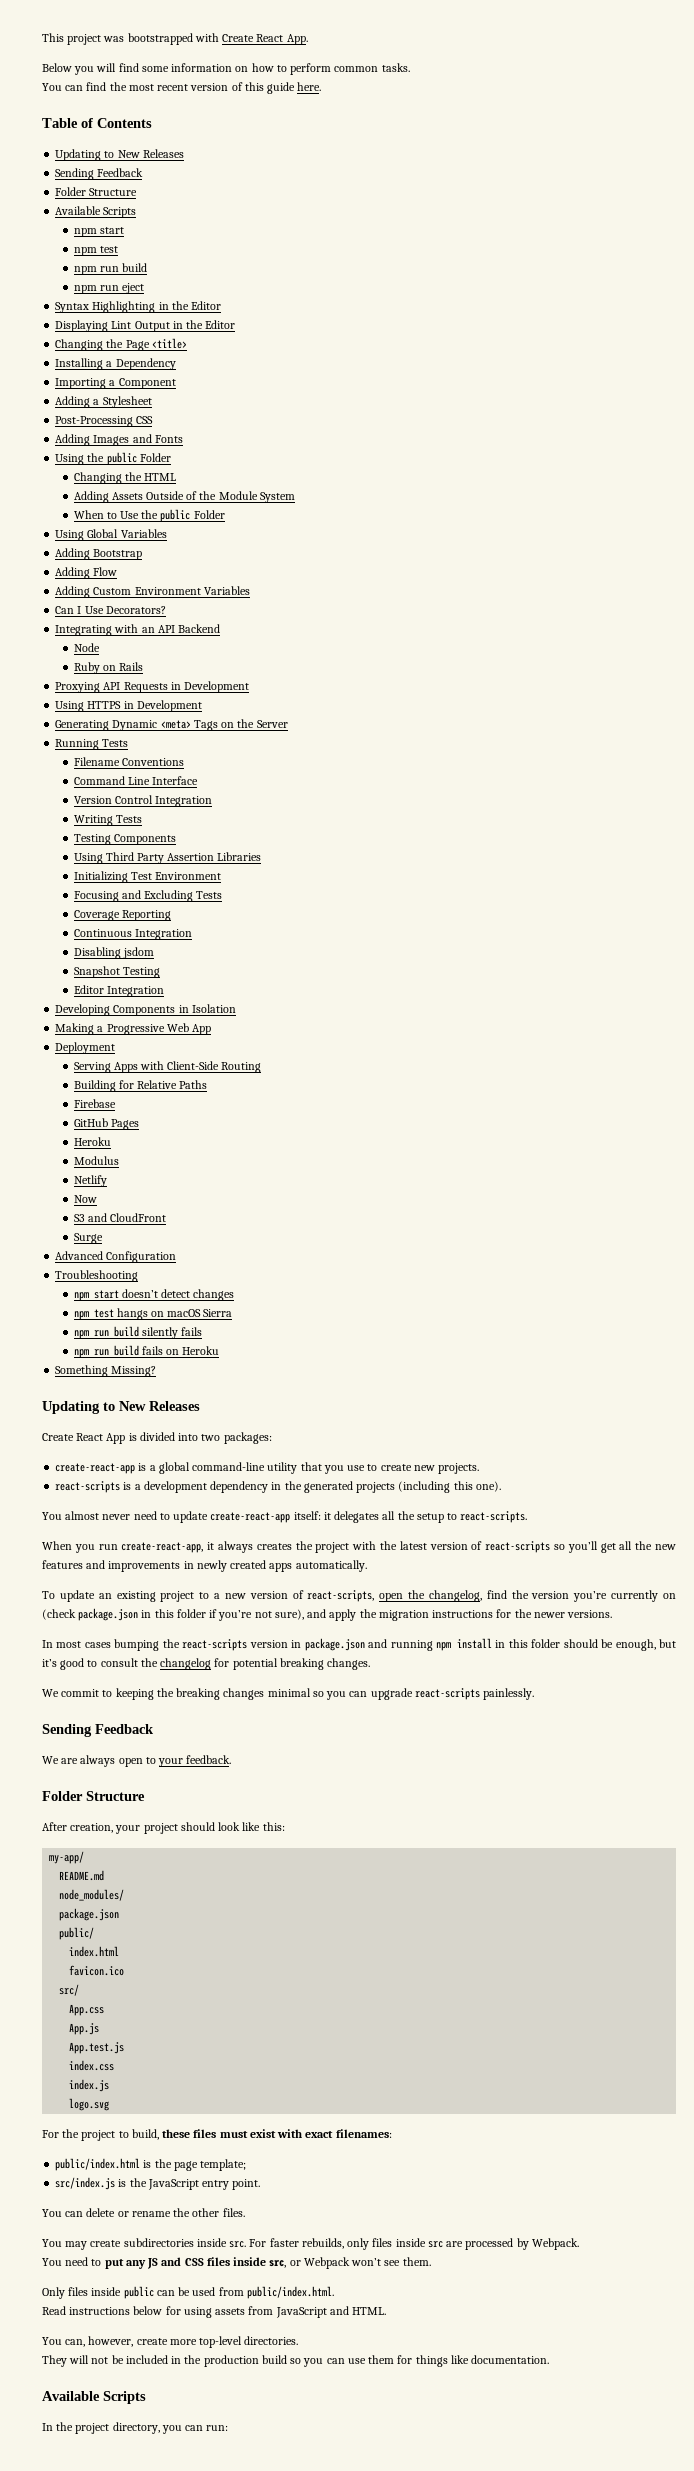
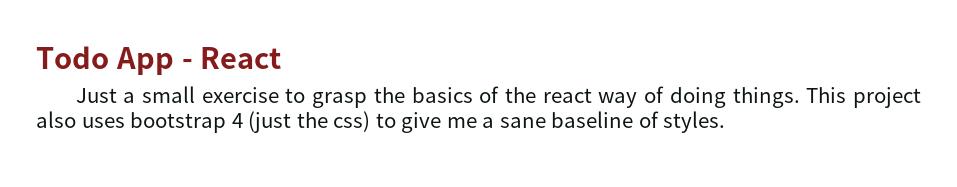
- This project was bootstrapped with Create React App.
- Below you will find some information on how to perform common tasks.
- You can find the most recent version of this guide here.
- Table of Contents
- Updating to New Releases
- Sending Feedback
- Folder Structure
- Available Scripts
- npm start
- npm test
- npm run build
- npm run eject
- Syntax Highlighting in the Editor
- Displaying Lint Output in the Editor
- Changing the Page <title>
- Installing a Dependency
- Importing a Component
- Adding a Stylesheet
- Post-Processing CSS
- Adding Images and Fonts
- Using the public Folder
- Changing the HTML
- Adding Assets Outside of the Module System
- When to Use the public Folder
- Using Global Variables
- Adding Bootstrap
- Adding Flow
- Adding Custom Environment Variables
- Can I Use Decorators?
- Integrating with an API Backend
- Node
- Ruby on Rails
- Proxying API Requests in Development
- Using HTTPS in Development
- Generating Dynamic <meta> Tags on the Server
- Running Tests
- Filename Conventions
- Command Line Interface
- Version Control Integration
- Writing Tests
- Testing Components
- Using Third Party Assertion Libraries
- Initializing Test Environment
- Focusing and Excluding Tests
- Coverage Reporting
- Continuous Integration
- Disabling jsdom
- Snapshot Testing
- Editor Integration
- Developing Components in Isolation
- Making a Progressive Web App
- Deployment
- Serving Apps with Client-Side Routing
- Building for Relative Paths
- Firebase
- GitHub Pages
- Heroku
- Modulus
- Netlify
- Now
- S3 and CloudFront
- Surge
- Advanced Configuration
- Troubleshooting
- npm start doesn’t detect changes
- npm test hangs on macOS Sierra
- npm run build silently fails
- npm run build fails on Heroku
- Something Missing?
- Updating to New Releases
- Create React App is divided into two packages:
- create-react-app is a global command-line utility that you use to create new projects.
- react-scripts is a development dependency in the generated projects (including this one).
- You almost never need to update create-react-app itself: it delegates all the setup to react-scripts.
- When you run create-react-app, it always creates the project with the latest version of react-scripts so you’ll get all the new features and improvements in newly created apps automatically.
- To update an existing project to a new version of react-scripts, open the changelog, find the version you’re currently on (check package.json in this folder if you’re not sure), and apply the migration instructions for the newer versions.
- In most cases bumping the react-scripts version in package.json and running npm install in this folder should be enough, but it’s good to consult the changelog for potential breaking changes.
- We commit to keeping the breaking changes minimal so you can upgrade react-scripts painlessly.
- Sending Feedback
- We are always open to your feedback.
- Folder Structure
- After creation, your project should look like this:
- my-app/
- README.md
- node_modules/
- package.json
- public/
- index.html
- favicon.ico
- src/
- App.css
- App.js
- App.test.js
- index.css
- index.js
- logo.svg
- For the project to build, these files must exist with exact filenames:
- public/index.html is the page template;
- src/index.js is the JavaScript entry point.
- You can delete or rename the other files.
- You may create subdirectories inside src. For faster rebuilds, only files inside src are processed by Webpack.
- You need to put any JS and CSS files inside src, or Webpack won’t see them.
- Only files inside public can be used from public/index.html.
- Read instructions below for using assets from JavaScript and HTML.
- You can, however, create more top-level directories.
- They will not be included in the production build so you can use them for things like documentation.
- Available Scripts
- In the project directory, you can run:
+ Todo App - React
+ Just a small exercise to grasp the basics of the react way of doing things. This project also uses bootstrap 4 (just the css) to give me a sane baseline of styles.

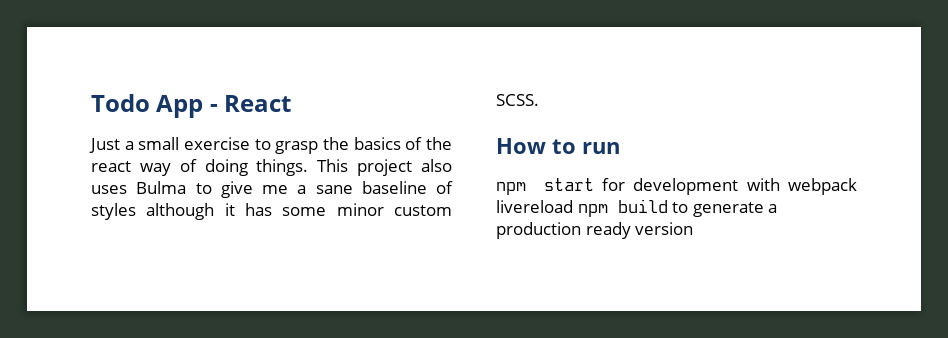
- This project also uses bootstrap 4 (just the css) to give me a sane baseline of styles.
+ This project also uses Bulma to give me a sane baseline of styles although it has some minor custom SCSS.
+ How to run
+ npm start for development with webpack livereload npm build to generate a production ready version

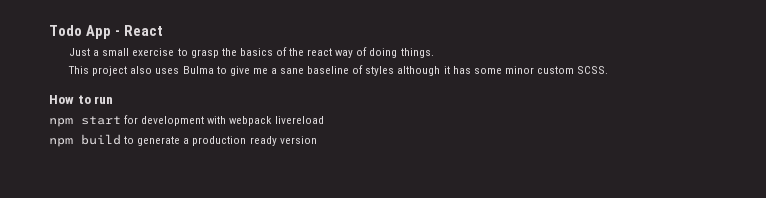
- Just a small exercise to grasp the basics of the react way of doing things. This project also uses Bulma to give me a sane baseline of styles although it has some minor custom SCSS.
+ Just a small exercise to grasp the basics of the react way of doing things.
+ This project also uses Bulma to give me a sane baseline of styles although it has some minor custom SCSS.
- npm start for development with webpack livereload npm build to generate a production ready version
+ npm start for development with webpack livereload
+ npm build to generate a production ready version

